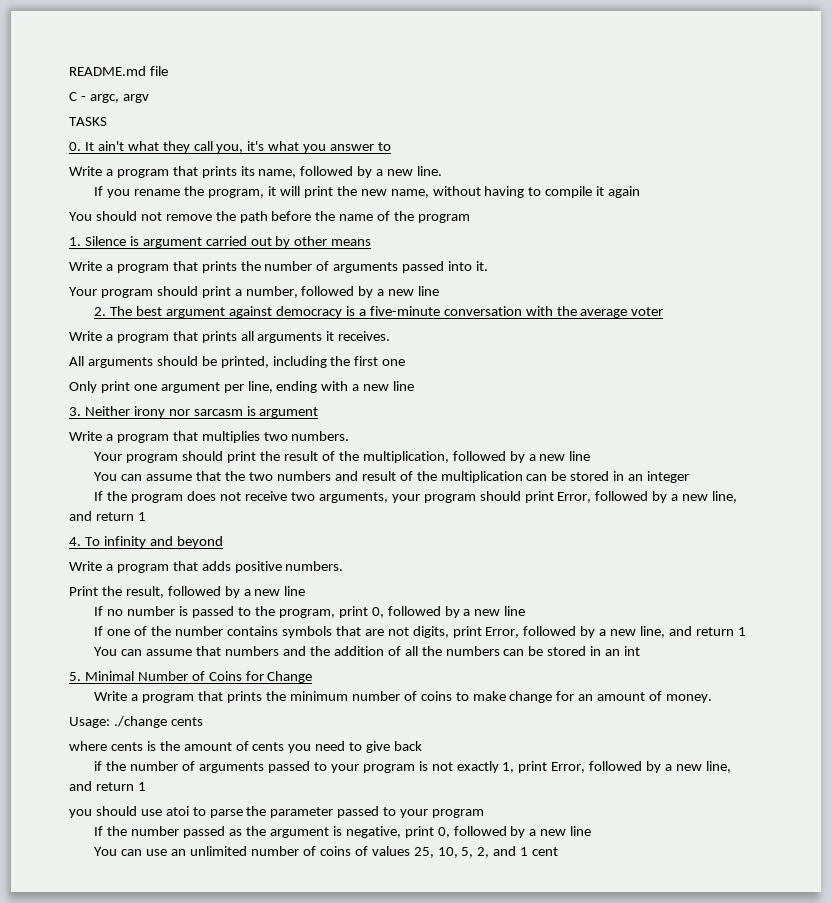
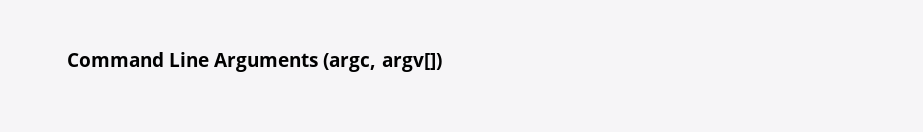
- README.md file
- C - argc, argv
- TASKS
- 0. It ain't what they call you, it's what you answer to
- Write a program that prints its name, followed by a new line.
- If you rename the program, it will print the new name, without having to compile it again
- You should not remove the path before the name of the program
- 1. Silence is argument carried out by other means
- Write a program that prints the number of arguments passed into it.
- Your program should print a number, followed by a new line
- 2. The best argument against democracy is a five-minute conversation with the average voter
- Write a program that prints all arguments it receives.
- All arguments should be printed, including the first one
- Only print one argument per line, ending with a new line
- 3. Neither irony nor sarcasm is argument
- Write a program that multiplies two numbers.
- Your program should print the result of the multiplication, followed by a new line
- You can assume that the two numbers and result of the multiplication can be stored in an integer
- If the program does not receive two arguments, your program should print Error, followed by a new line, and return 1
- 4. To infinity and beyond
- Write a program that adds positive numbers.
- Print the result, followed by a new line
- If no number is passed to the program, print 0, followed by a new line
- If one of the number contains symbols that are not digits, print Error, followed by a new line, and return 1
- You can assume that numbers and the addition of all the numbers can be stored in an int
- 5. Minimal Number of Coins for Change
- Write a program that prints the minimum number of coins to make change for an amount of money.
- Usage: ./change cents
- where cents is the amount of cents you need to give back
- if the number of arguments passed to your program is not exactly 1, print Error, followed by a new line, and return 1
- you should use atoi to parse the parameter passed to your program
- If the number passed as the argument is negative, print 0, followed by a new line
- You can use an unlimited number of coins of values 25, 10, 5, 2, and 1 cent
+ Command Line Arguments (argc, argv[])

